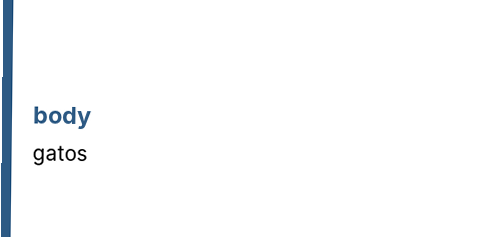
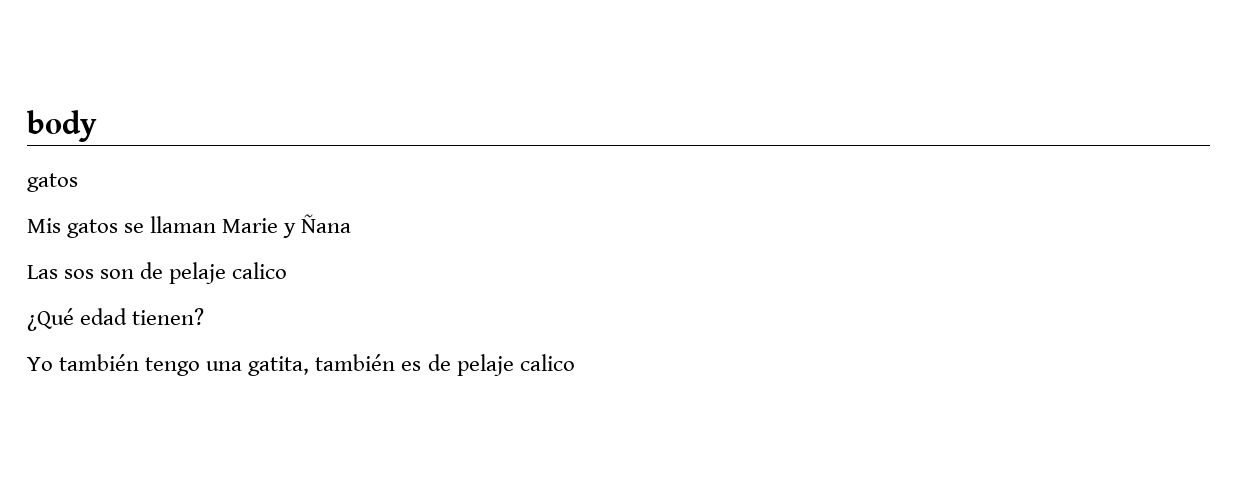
+ Mis gatos se llaman Marie y Ñana
+ Las sos son de pelaje calico
+ ¿Qué edad tienen?
+ Yo también tengo una gatita, también es de pelaje calico

